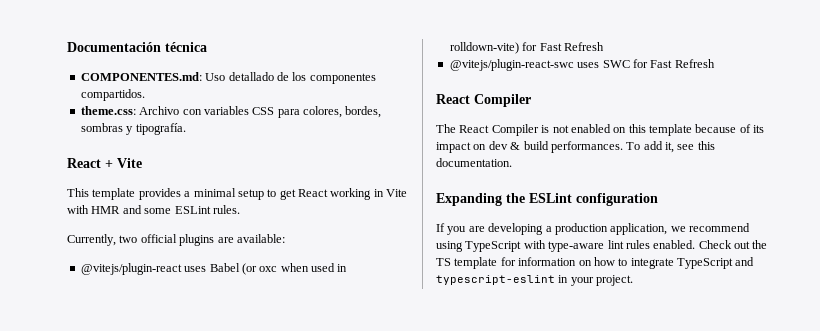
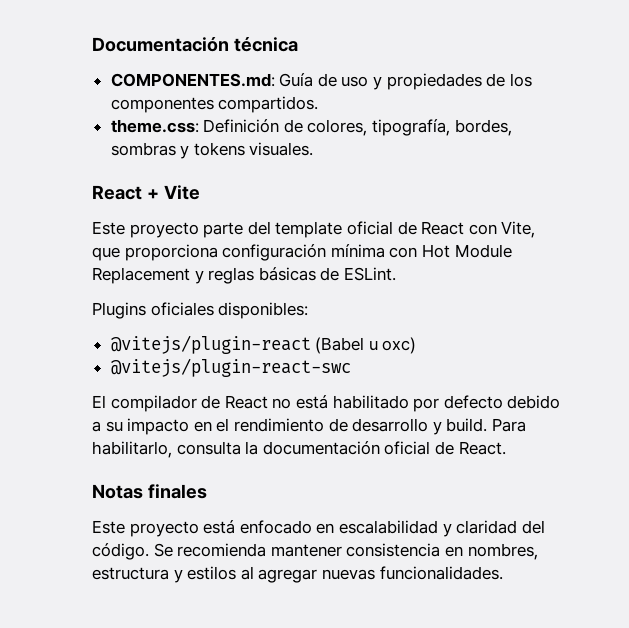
- COMPONENTES.md: Uso detallado de los componentes compartidos.
+ COMPONENTES.md: Guía de uso y propiedades de los componentes compartidos.
- theme.css: Archivo con variables CSS para colores, bordes, sombras y tipografía.
+ theme.css: Definición de colores, tipografía, bordes, sombras y tokens visuales.
- This template provides a minimal setup to get React working in Vite with HMR and some ESLint rules.
- Currently, two official plugins are available:
- @vitejs/plugin-react uses Babel (or oxc when used in rolldown-vite) for Fast Refresh
- @vitejs/plugin-react-swc uses SWC for Fast Refresh
- React Compiler
- The React Compiler is not enabled on this template because of its impact on dev & build performances. To add it, see this documentation.
- Expanding the ESLint configuration
- If you are developing a production application, we recommend using TypeScript with type-aware lint rules enabled. Check out the TS template for information on how to integrate TypeScript and typescript-eslint in your project.
+ Este proyecto parte del template oficial de React con Vite, que proporciona configuración mínima con Hot Module Replacement y reglas básicas de ESLint.
+ Plugins oficiales disponibles:
+ @vitejs/plugin-react (Babel u oxc)
+ @vitejs/plugin-react-swc
+ El compilador de React no está habilitado por defecto debido a su impacto en el rendimiento de desarrollo y build. Para habilitarlo, consulta la documentación oficial de React.
+ Notas finales
+ Este proyecto está enfocado en escalabilidad y claridad del código. Se recomienda mantener consistencia en nombres, estructura y estilos al agregar nuevas funcionalidades.

